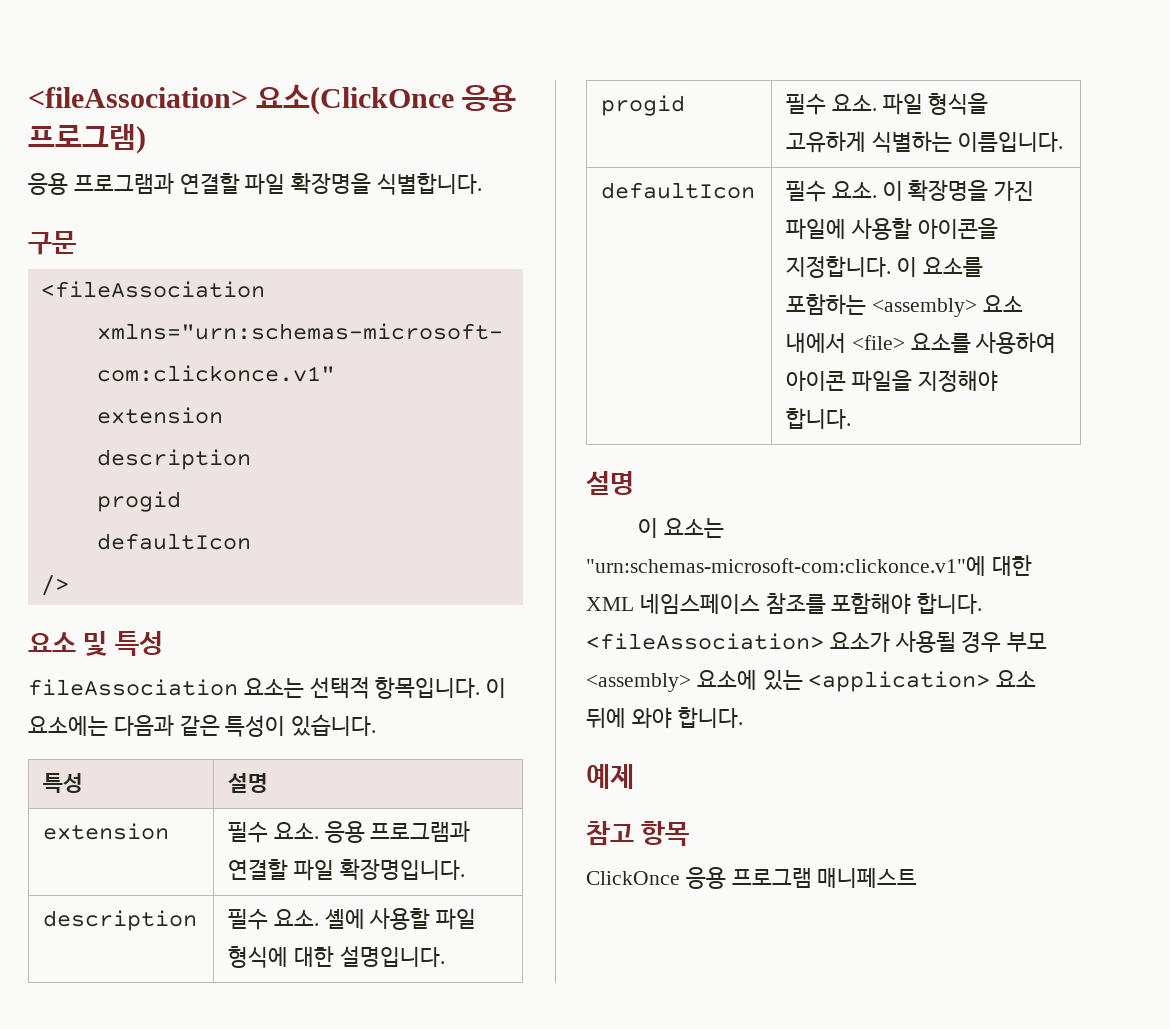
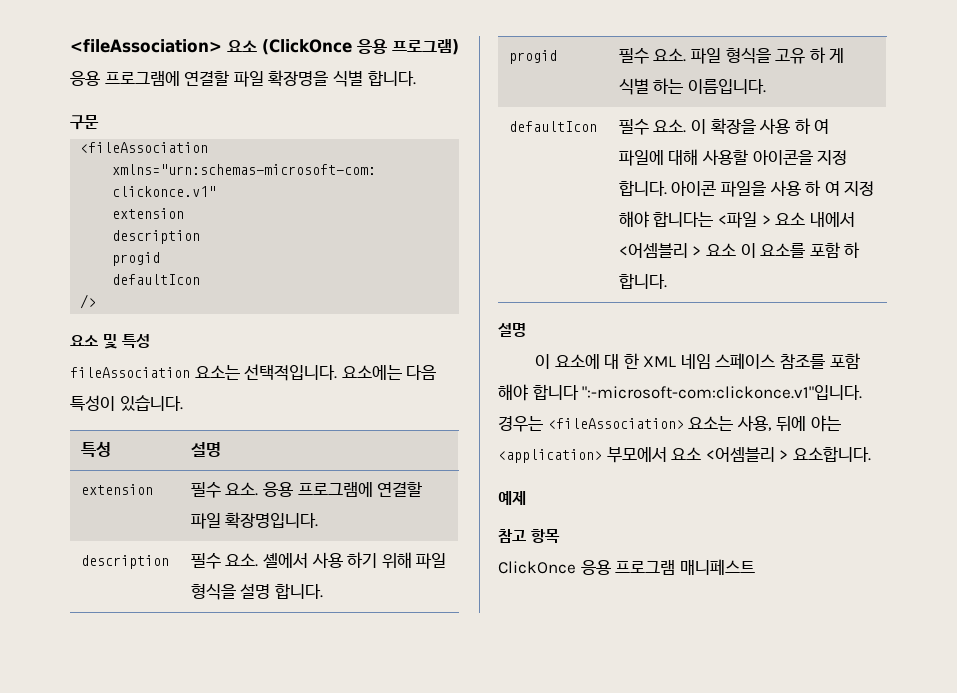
- <fileAssociation> 요소(ClickOnce 응용 프로그램)
+ <fileAssociation> 요소 (ClickOnce 응용 프로그램)
- 응용 프로그램과 연결할 파일 확장명을 식별합니다.
+ 응용 프로그램에 연결할 파일 확장명을 식별 합니다.
- fileAssociation 요소는 선택적 항목입니다. 이 요소에는 다음과 같은 특성이 있습니다.
+ fileAssociation 요소는 선택적입니다. 요소에는 다음 특성이 있습니다.
- extension | 필수 요소. 응용 프로그램과 연결할 파일 확장명입니다.
+ extension | 필수 요소. 응용 프로그램에 연결할 파일 확장명입니다.
- description | 필수 요소. 셸에 사용할 파일 형식에 대한 설명입니다.
+ description | 필수 요소. 셸에서 사용 하기 위해 파일 형식을 설명 합니다.
- progid | 필수 요소. 파일 형식을 고유하게 식별하는 이름입니다.
+ progid | 필수 요소. 파일 형식을 고유 하 게 식별 하는 이름입니다.
- defaultIcon | 필수 요소. 이 확장명을 가진 파일에 사용할 아이콘을 지정합니다. 이 요소를 포함하는 <assembly> 요소 내에서 <file> 요소를 사용하여 아이콘 파일을 지정해야 합니다.
+ defaultIcon | 필수 요소. 이 확장을 사용 하 여 파일에 대해 사용할 아이콘을 지정 합니다. 아이콘 파일을 사용 하 여 지정 해야 합니다는 <파일 > 요소 내에서 <어셈블리 > 요소 이 요소를 포함 하 합니다.
  설명
- 이 요소는 "urn:schemas-microsoft-com:clickonce.v1"에 대한 XML 네임스페이스 참조를 포함해야 합니다. <fileAssociation> 요소가 사용될 경우 부모 <assembly> 요소에 있는 <application> 요소 뒤에 와야 합니다.
+ 이 요소에 대 한 XML 네임 스페이스 참조를 포함 해야 합니다 ":-microsoft-com:clickonce.v1"입니다. 경우는 <fileAssociation> 요소는 사용, 뒤에 야는 <application> 부모에서 요소 <어셈블리 > 요소합니다.

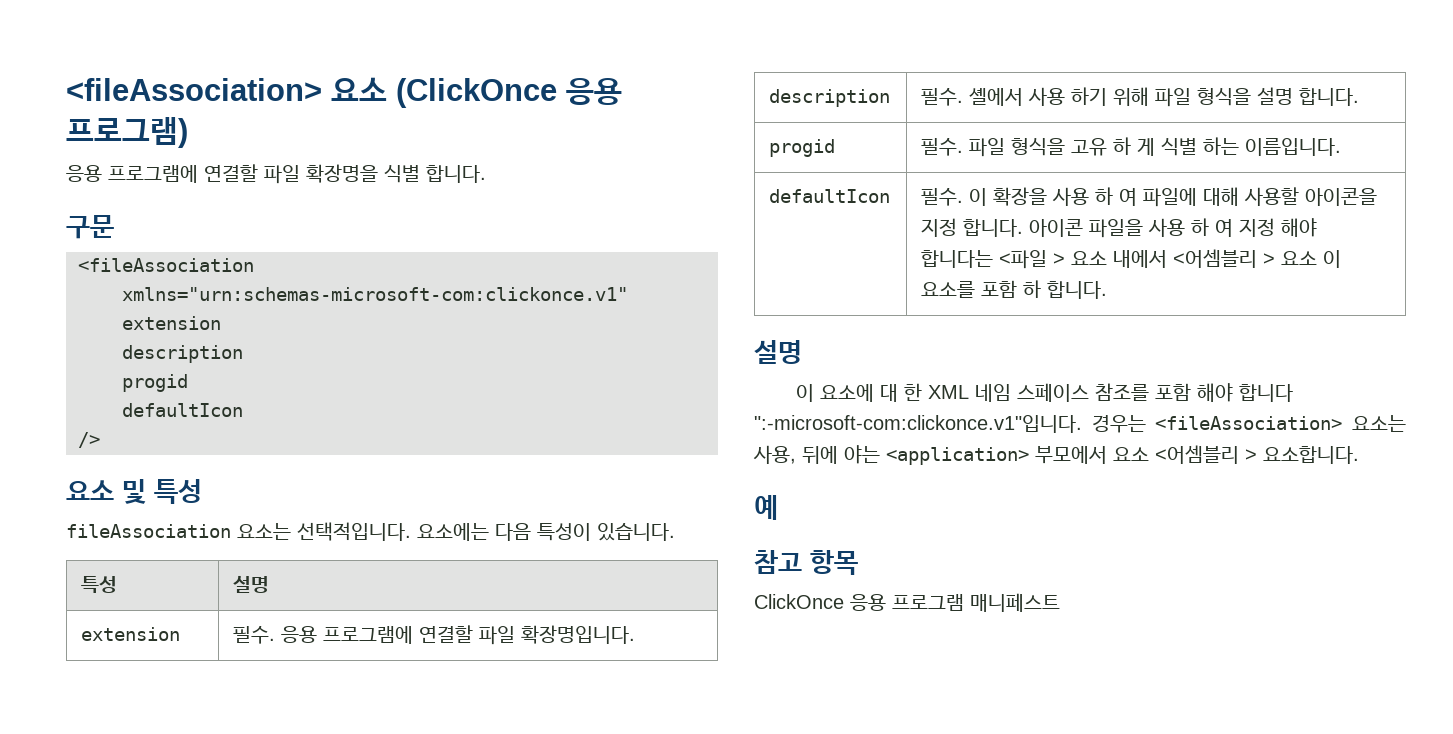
- extension | 필수 요소. 응용 프로그램에 연결할 파일 확장명입니다.
+ extension | 필수. 응용 프로그램에 연결할 파일 확장명입니다.
- description | 필수 요소. 셸에서 사용 하기 위해 파일 형식을 설명 합니다.
+ description | 필수. 셸에서 사용 하기 위해 파일 형식을 설명 합니다.
- progid | 필수 요소. 파일 형식을 고유 하 게 식별 하는 이름입니다.
+ progid | 필수. 파일 형식을 고유 하 게 식별 하는 이름입니다.
- defaultIcon | 필수 요소. 이 확장을 사용 하 여 파일에 대해 사용할 아이콘을 지정 합니다. 아이콘 파일을 사용 하 여 지정 해야 합니다는 <파일 > 요소 내에서 <어셈블리 > 요소 이 요소를 포함 하 합니다.
+ defaultIcon | 필수. 이 확장을 사용 하 여 파일에 대해 사용할 아이콘을 지정 합니다. 아이콘 파일을 사용 하 여 지정 해야 합니다는 <파일 > 요소 내에서 <어셈블리 > 요소 이 요소를 포함 하 합니다.
- 예제
+ 예

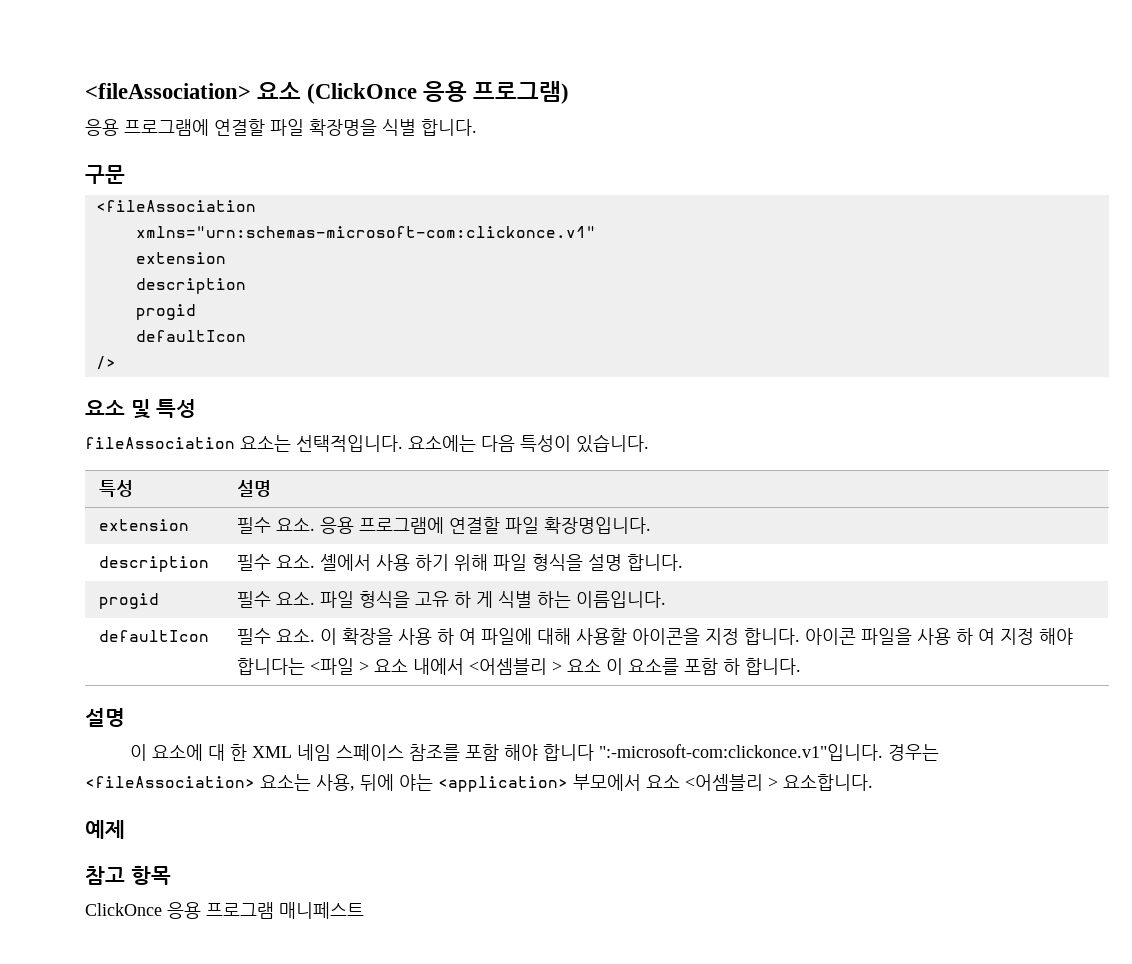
- extension | 필수. 응용 프로그램에 연결할 파일 확장명입니다.
+ extension | 필수 요소. 응용 프로그램에 연결할 파일 확장명입니다.
- description | 필수. 셸에서 사용 하기 위해 파일 형식을 설명 합니다.
+ description | 필수 요소. 셸에서 사용 하기 위해 파일 형식을 설명 합니다.
- progid | 필수. 파일 형식을 고유 하 게 식별 하는 이름입니다.
+ progid | 필수 요소. 파일 형식을 고유 하 게 식별 하는 이름입니다.
- defaultIcon | 필수. 이 확장을 사용 하 여 파일에 대해 사용할 아이콘을 지정 합니다. 아이콘 파일을 사용 하 여 지정 해야 합니다는 <파일 > 요소 내에서 <어셈블리 > 요소 이 요소를 포함 하 합니다.
+ defaultIcon | 필수 요소. 이 확장을 사용 하 여 파일에 대해 사용할 아이콘을 지정 합니다. 아이콘 파일을 사용 하 여 지정 해야 합니다는 <파일 > 요소 내에서 <어셈블리 > 요소 이 요소를 포함 하 합니다.
- 예
+ 예제

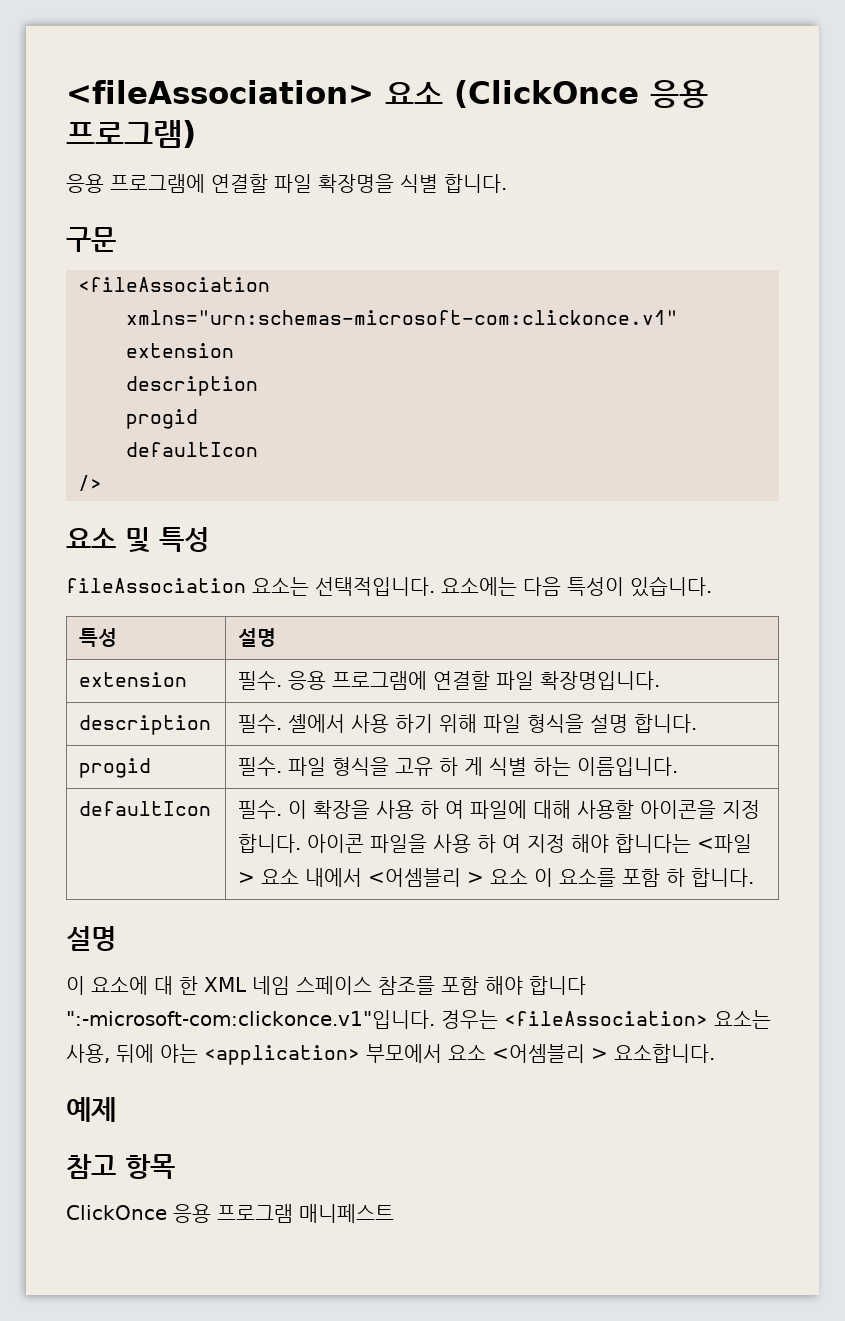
- extension | 필수 요소. 응용 프로그램에 연결할 파일 확장명입니다.
+ extension | 필수. 응용 프로그램에 연결할 파일 확장명입니다.
- description | 필수 요소. 셸에서 사용 하기 위해 파일 형식을 설명 합니다.
+ description | 필수. 셸에서 사용 하기 위해 파일 형식을 설명 합니다.
- progid | 필수 요소. 파일 형식을 고유 하 게 식별 하는 이름입니다.
+ progid | 필수. 파일 형식을 고유 하 게 식별 하는 이름입니다.
- defaultIcon | 필수 요소. 이 확장을 사용 하 여 파일에 대해 사용할 아이콘을 지정 합니다. 아이콘 파일을 사용 하 여 지정 해야 합니다는 <파일 > 요소 내에서 <어셈블리 > 요소 이 요소를 포함 하 합니다.
+ defaultIcon | 필수. 이 확장을 사용 하 여 파일에 대해 사용할 아이콘을 지정 합니다. 아이콘 파일을 사용 하 여 지정 해야 합니다는 <파일 > 요소 내에서 <어셈블리 > 요소 이 요소를 포함 하 합니다.

